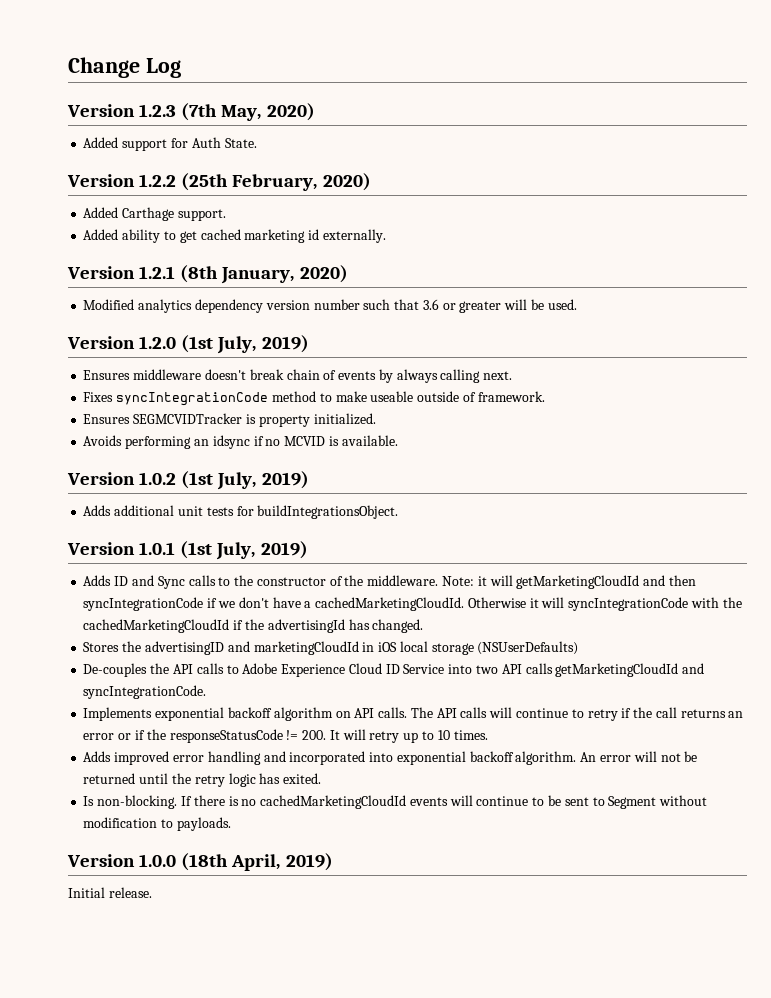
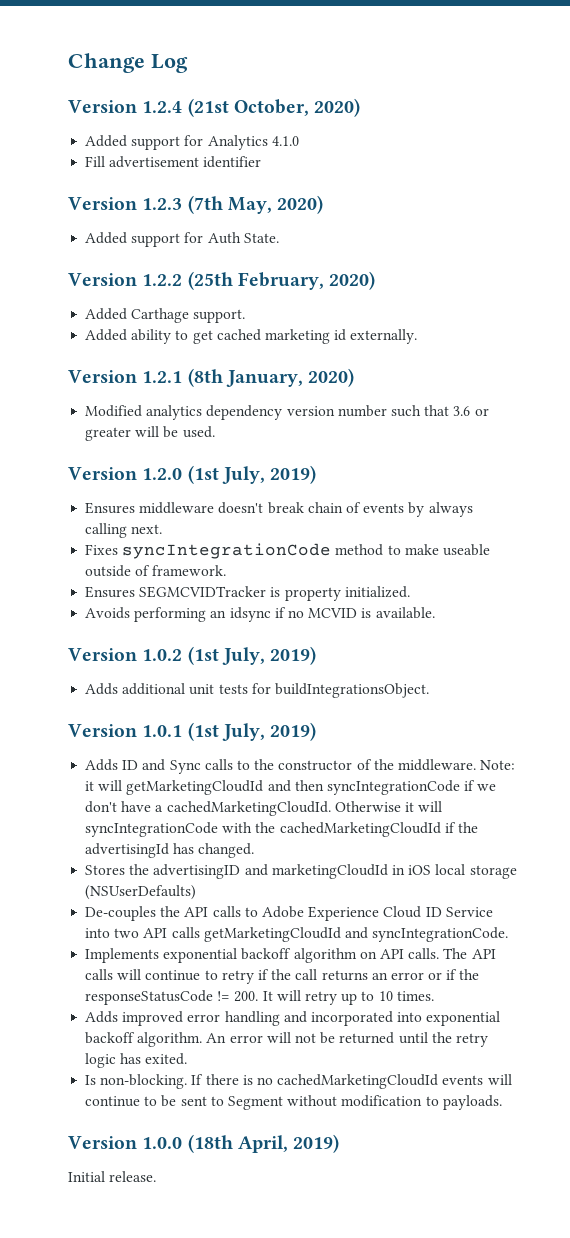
+ Version 1.2.4 (21st October, 2020)
+ Added support for Analytics 4.1.0
+ Fill advertisement identifier

